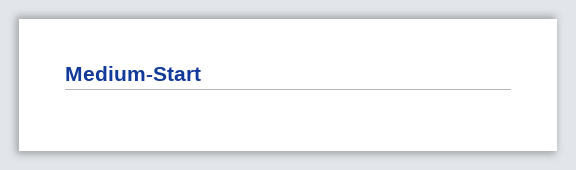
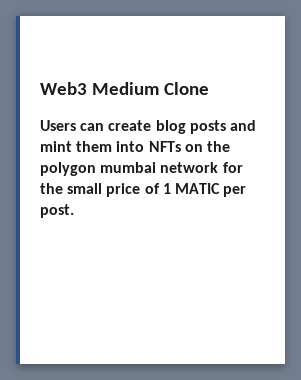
- Medium-Start
+ Web3 Medium Clone
+ Users can create blog posts and mint them into NFTs on the polygon mumbai network for the small price of 1 MATIC per post.

